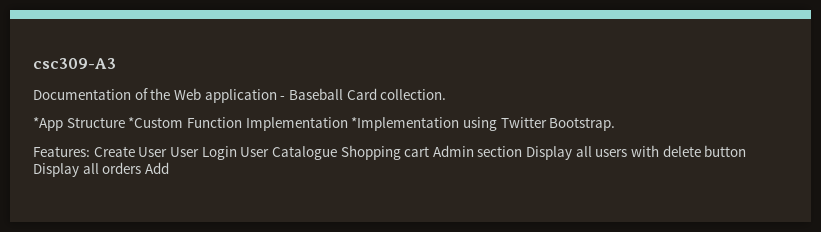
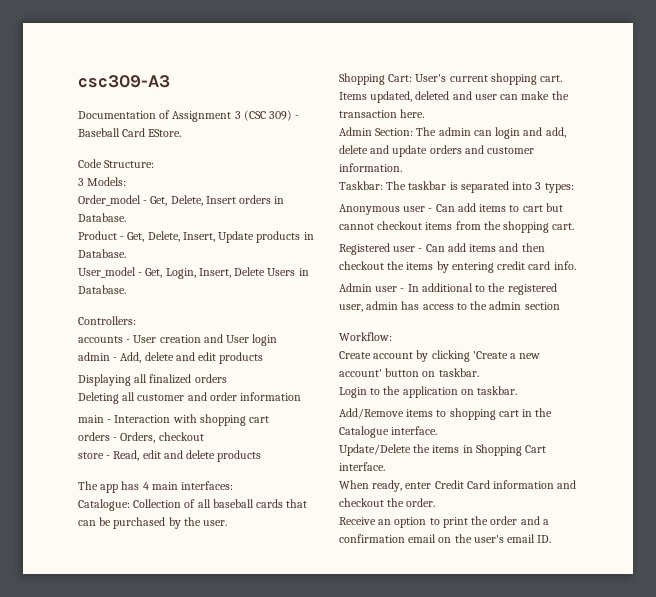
- Documentation of the Web application - Baseball Card collection.
- *App Structure *Custom Function Implementation *Implementation using Twitter Bootstrap.
- Features: Create User User Login User Catalogue Shopping cart Admin section Display all users with delete button Display all orders Add
+ Documentation of Assignment 3 (CSC 309) - Baseball Card EStore.
+ Code Structure:
+ 3 Models:
+ Order_model - Get, Delete, Insert orders in Database.
+ Product - Get, Delete, Insert, Update products in Database.
+ User_model - Get, Login, Insert, Delete Users in Database.
+ Controllers:
+ accounts - User creation and User login
+ admin - Add, delete and edit products
+ Displaying all finalized orders
+ Deleting all customer and order information
+ main - Interaction with shopping cart
+ orders - Orders, checkout
+ store - Read, edit and delete products
+ The app has 4 main interfaces:
+ Catalogue: Collection of all baseball cards that can be purchased by the user.
+ Shopping Cart: User's current shopping cart. Items updated, deleted and user can make the transaction here.
+ Admin Section: The admin can login and add, delete and update orders and customer information.
+ Taskbar: The taskbar is separated into 3 types:
+ Anonymous user - Can add items to cart but cannot checkout items from the shopping cart.
+ Registered user - Can add items and then checkout the items by entering credit card info.
+ Admin user - In additional to the registered user, admin has access to the admin section
+ Workflow:
+ Create account by clicking 'Create a new account' button on taskbar.
+ Login to the application on taskbar.
+ Add/Remove items to shopping cart in the Catalogue interface.
+ Update/Delete the items in Shopping Cart interface.
+ When ready, enter Credit Card information and checkout the order.
+ Receive an option to print the order and a confirmation email on the user's email ID.

